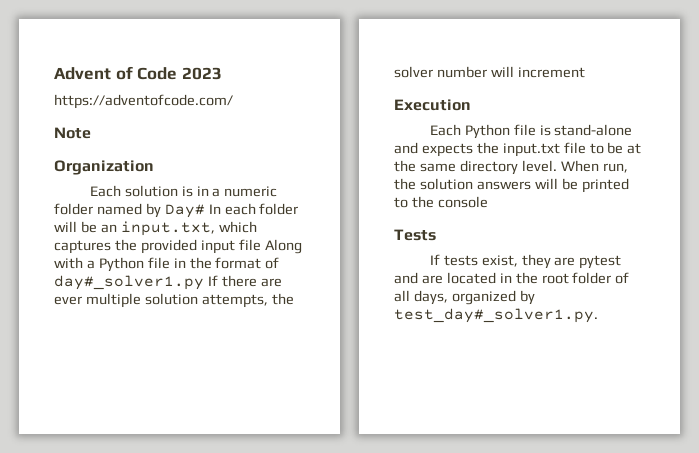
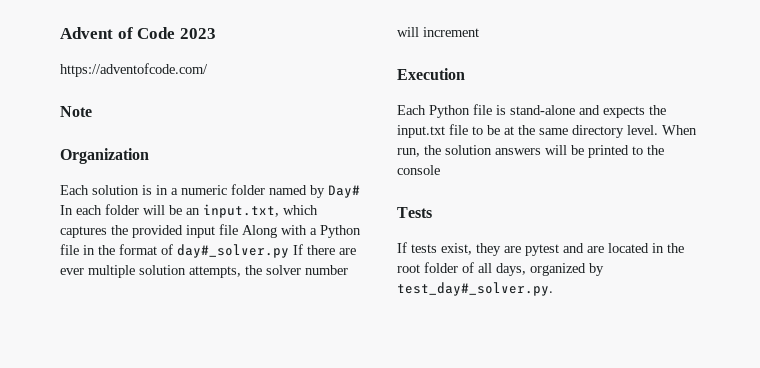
- Each solution is in a numeric folder named by Day# In each folder will be an input.txt, which captures the provided input file Along with a Python file in the format of day#_solver1.py If there are ever multiple solution attempts, the solver number will increment
+ Each solution is in a numeric folder named by Day# In each folder will be an input.txt, which captures the provided input file Along with a Python file in the format of day#_solver.py If there are ever multiple solution attempts, the solver number will increment
- If tests exist, they are pytest and are located in the root folder of all days, organized by test_day#_solver1.py.
+ If tests exist, they are pytest and are located in the root folder of all days, organized by test_day#_solver.py.

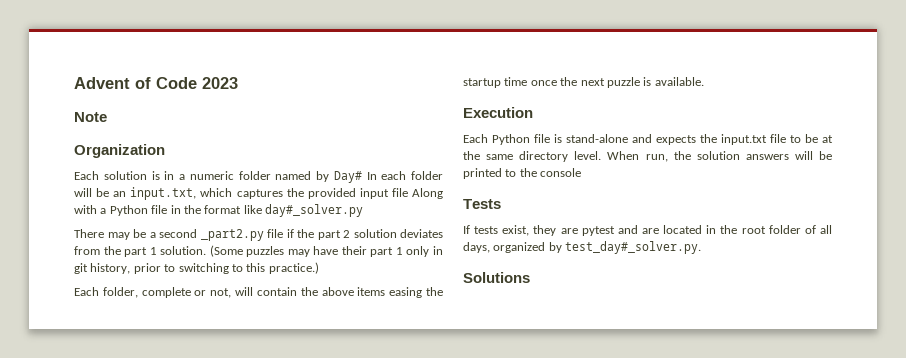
- https://adventofcode.com/
- Each solution is in a numeric folder named by Day# In each folder will be an input.txt, which captures the provided input file Along with a Python file in the format of day#_solver.py If there are ever multiple solution attempts, the solver number will increment
+ Each solution is in a numeric folder named by Day# In each folder will be an input.txt, which captures the provided input file Along with a Python file in the format like day#_solver.py
+ There may be a second _part2.py file if the part 2 solution deviates from the part 1 solution. (Some puzzles may have their part 1 only in git history, prior to switching to this practice.)
+ Each folder, complete or not, will contain the above items easing the startup time once the next puzzle is available.
+ Solutions

